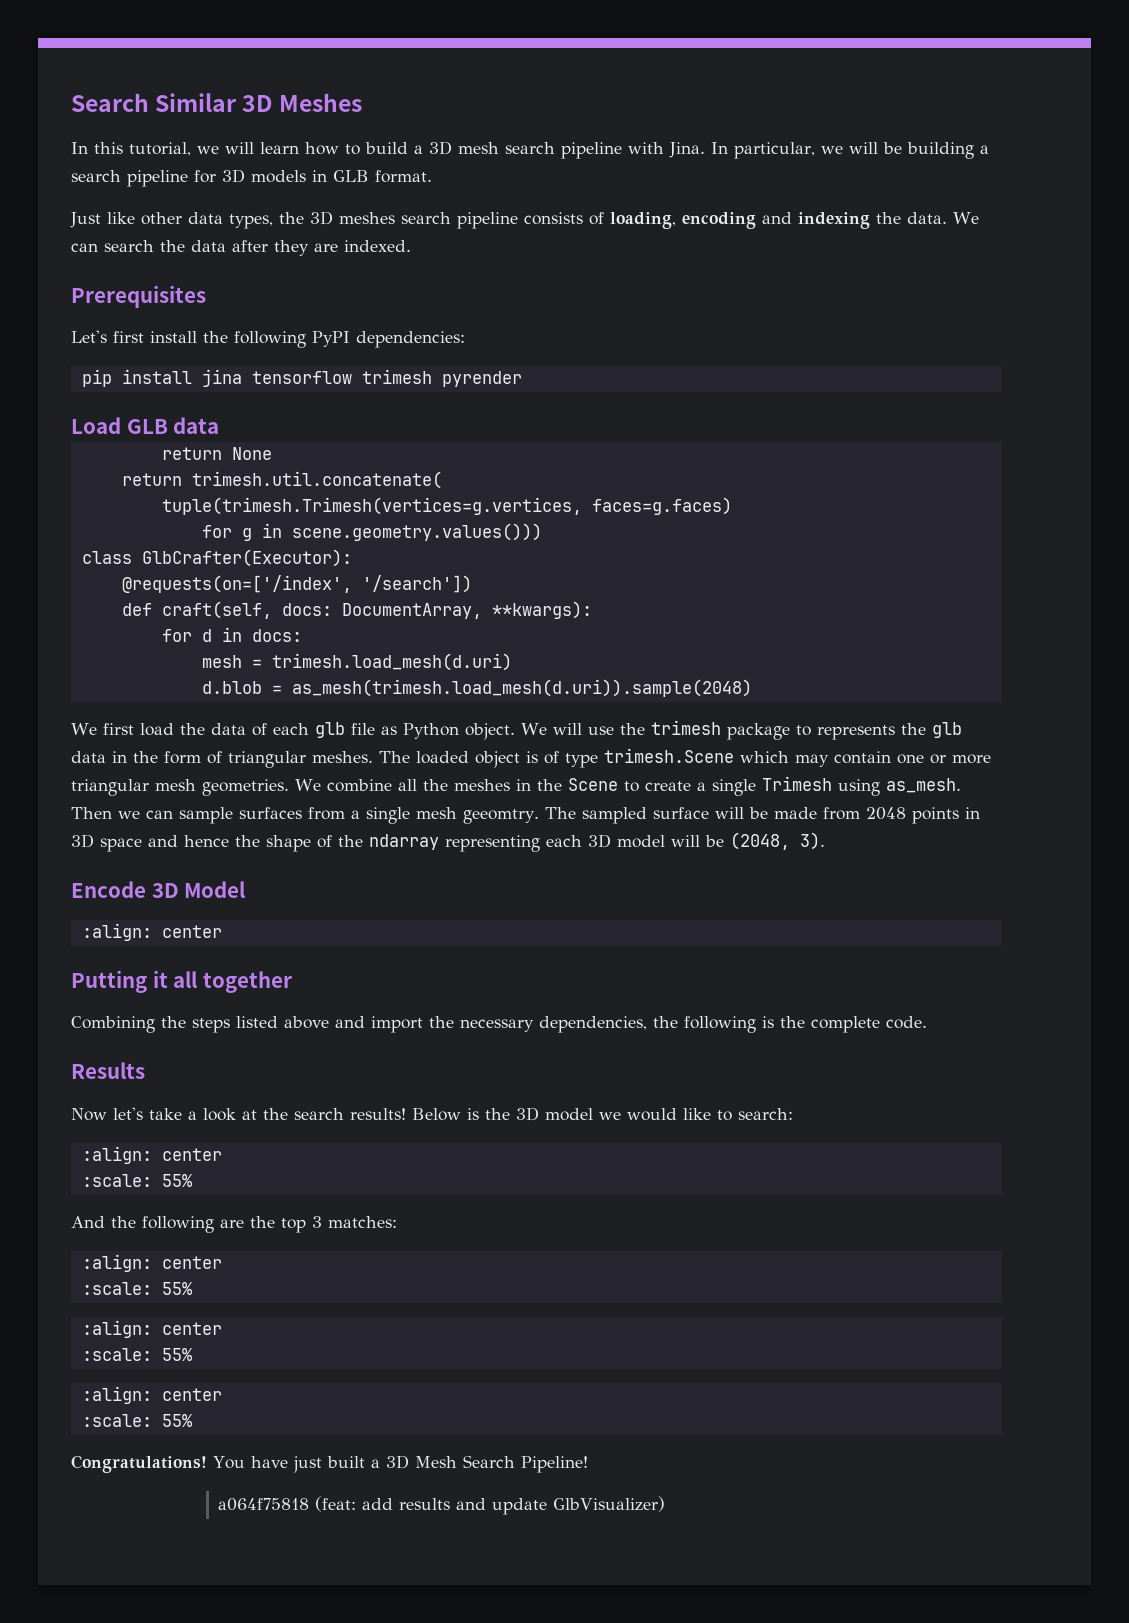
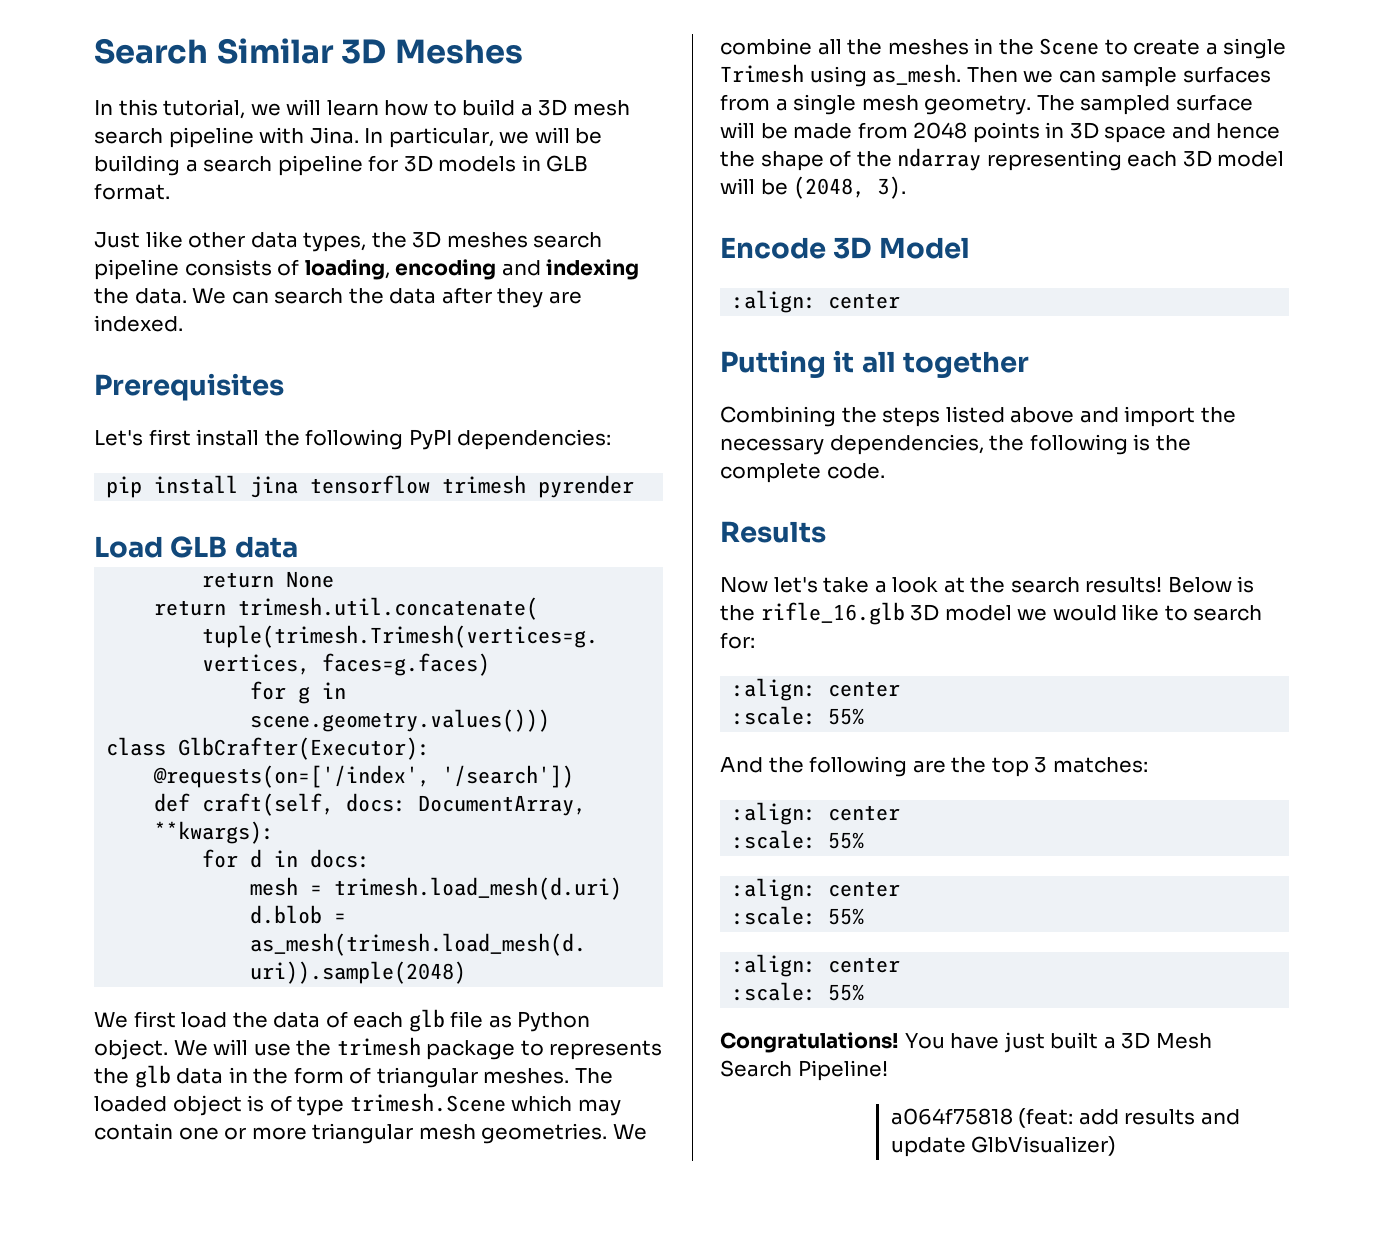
- Then we can sample surfaces from a single mesh geeomtry.
+ Then we can sample surfaces from a single mesh geometry.
- Below is the 3D model we would like to search:
+ Below is the rifle_16.glb 3D model we would like to search for:

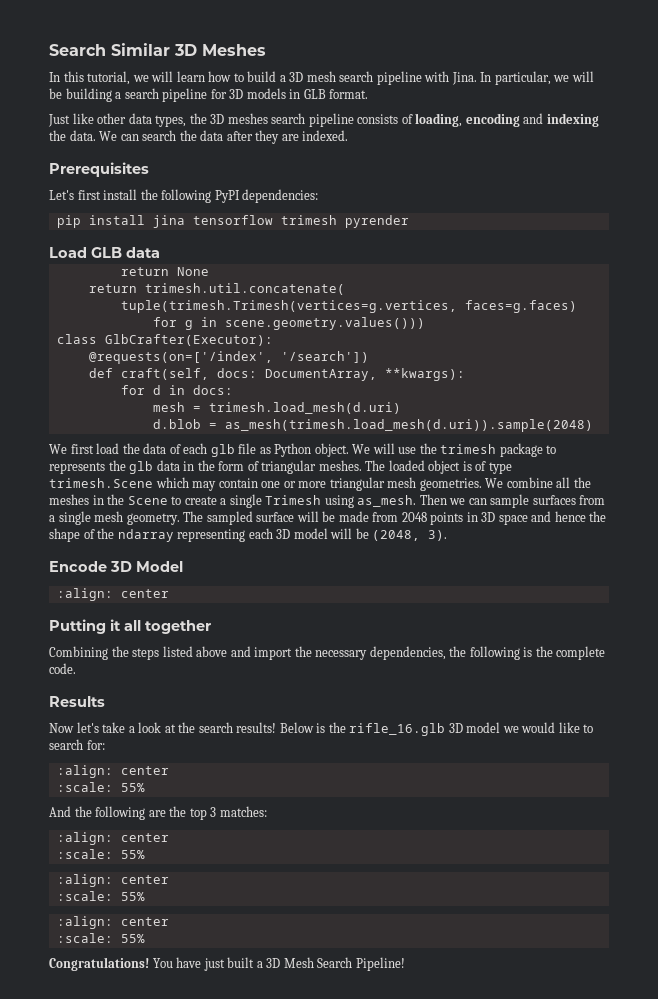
- a064f75818 (feat: add results and update GlbVisualizer)

